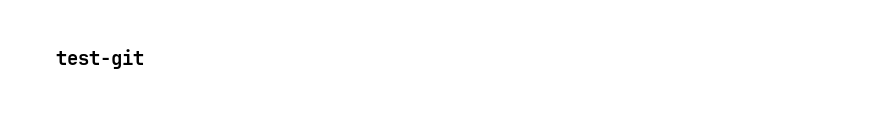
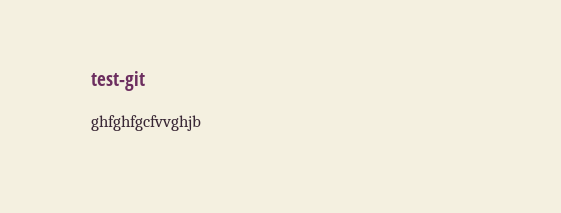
+ ghfghfgcfvvghjb

